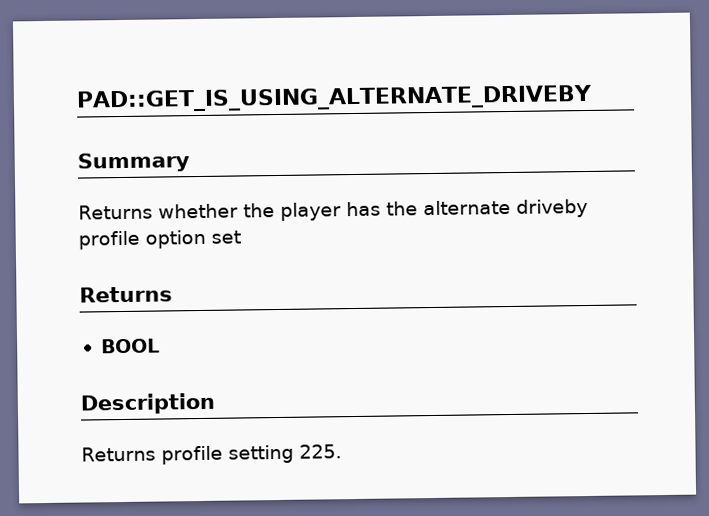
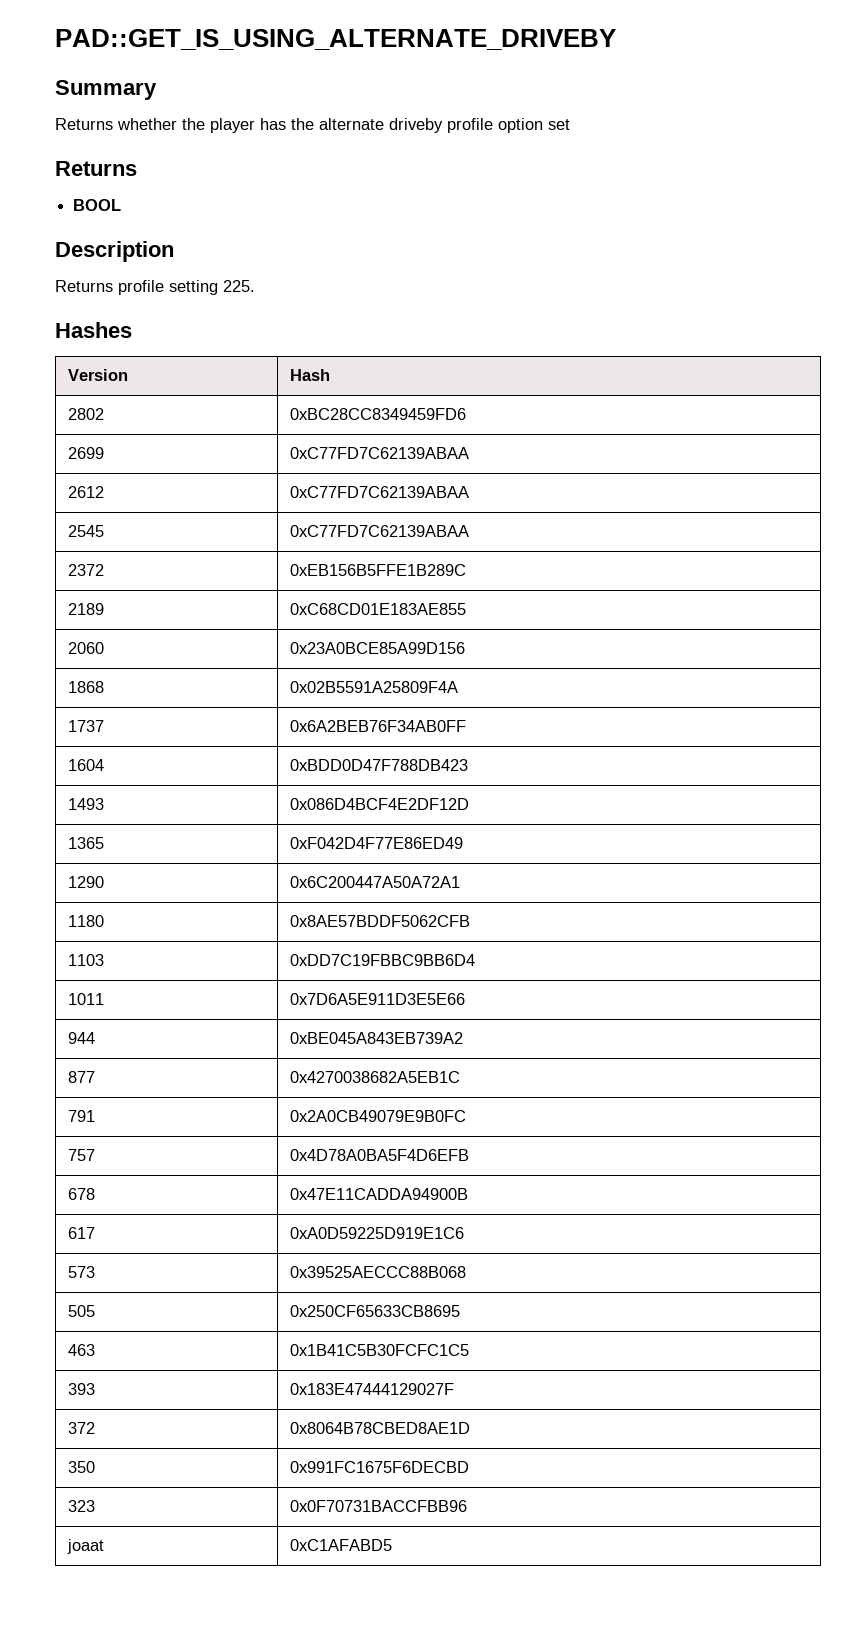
+ Hashes
+ Version | Hash
+ 2802 | 0xBC28CC8349459FD6
+ 2699 | 0xC77FD7C62139ABAA
+ 2612 | 0xC77FD7C62139ABAA
+ 2545 | 0xC77FD7C62139ABAA
+ 2372 | 0xEB156B5FFE1B289C
+ 2189 | 0xC68CD01E183AE855
+ 2060 | 0x23A0BCE85A99D156
+ 1868 | 0x02B5591A25809F4A
+ 1737 | 0x6A2BEB76F34AB0FF
+ 1604 | 0xBDD0D47F788DB423
+ 1493 | 0x086D4BCF4E2DF12D
+ 1365 | 0xF042D4F77E86ED49
+ 1290 | 0x6C200447A50A72A1
+ 1180 | 0x8AE57BDDF5062CFB
+ 1103 | 0xDD7C19FBBC9BB6D4
+ 1011 | 0x7D6A5E911D3E5E66
+ 944 | 0xBE045A843EB739A2
+ 877 | 0x4270038682A5EB1C
+ 791 | 0x2A0CB49079E9B0FC
+ 757 | 0x4D78A0BA5F4D6EFB
+ 678 | 0x47E11CADDA94900B
+ 617 | 0xA0D59225D919E1C6
+ 573 | 0x39525AECCC88B068
+ 505 | 0x250CF65633CB8695
+ 463 | 0x1B41C5B30FCFC1C5
+ 393 | 0x183E47444129027F
+ 372 | 0x8064B78CBED8AE1D
+ 350 | 0x991FC1675F6DECBD
+ 323 | 0x0F70731BACCFBB96
+ joaat | 0xC1AFABD5

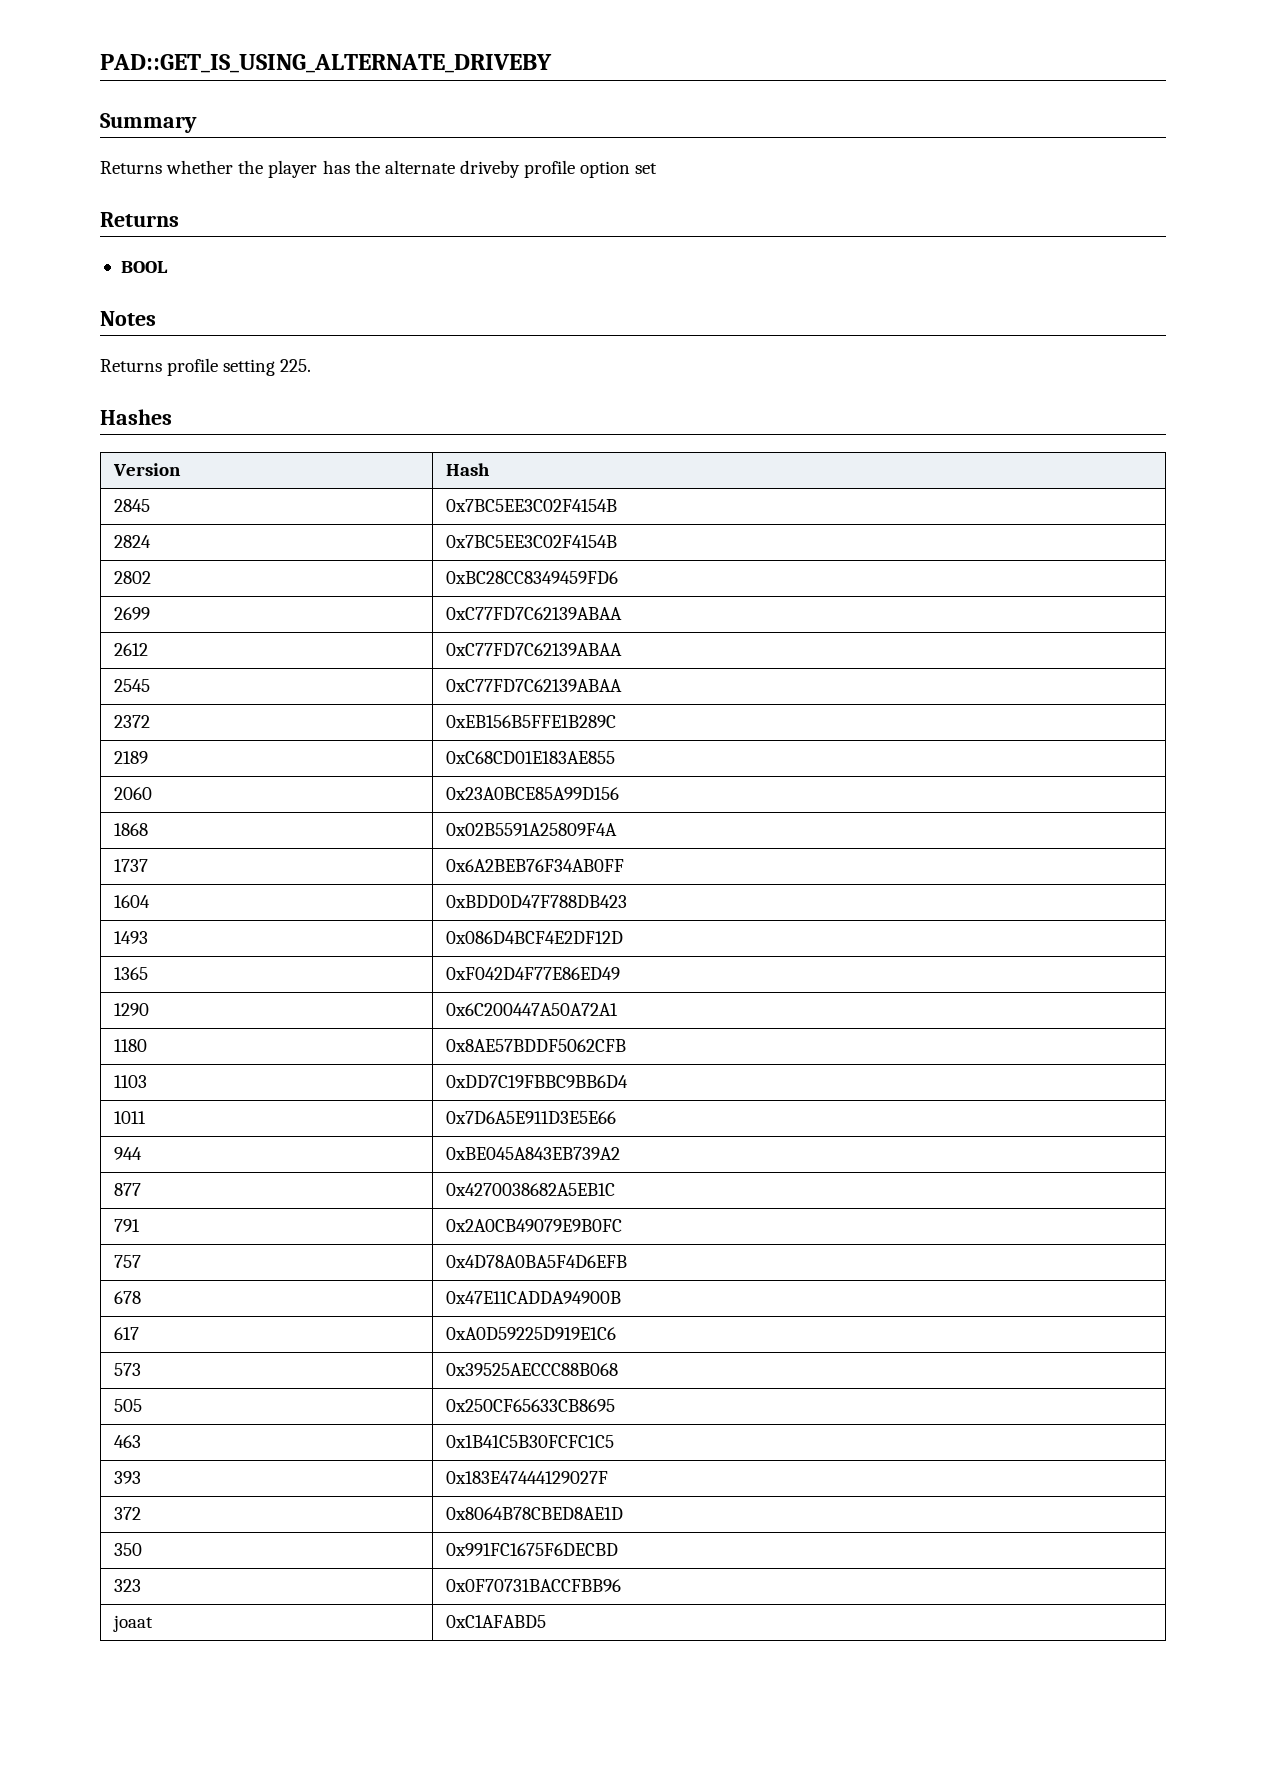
- Description
+ Notes
+ 2845 | 0x7BC5EE3C02F4154B
+ 2824 | 0x7BC5EE3C02F4154B

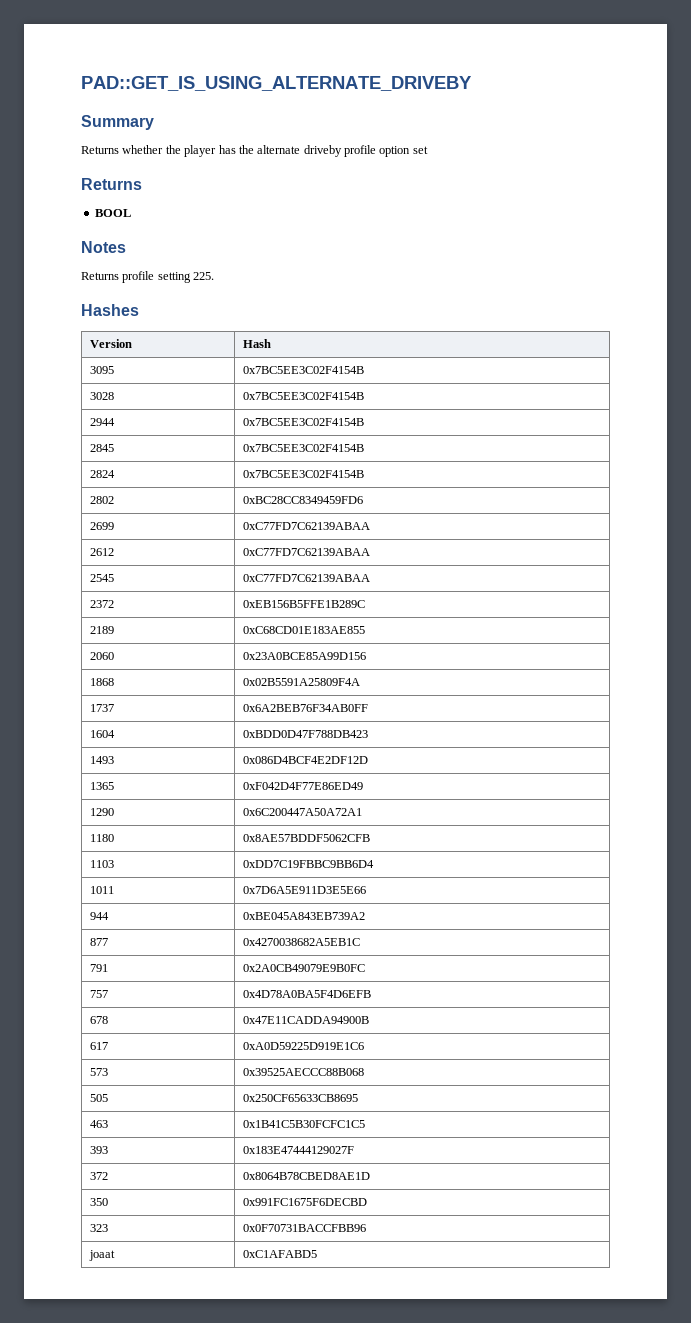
+ 3095 | 0x7BC5EE3C02F4154B
+ 3028 | 0x7BC5EE3C02F4154B
+ 2944 | 0x7BC5EE3C02F4154B

